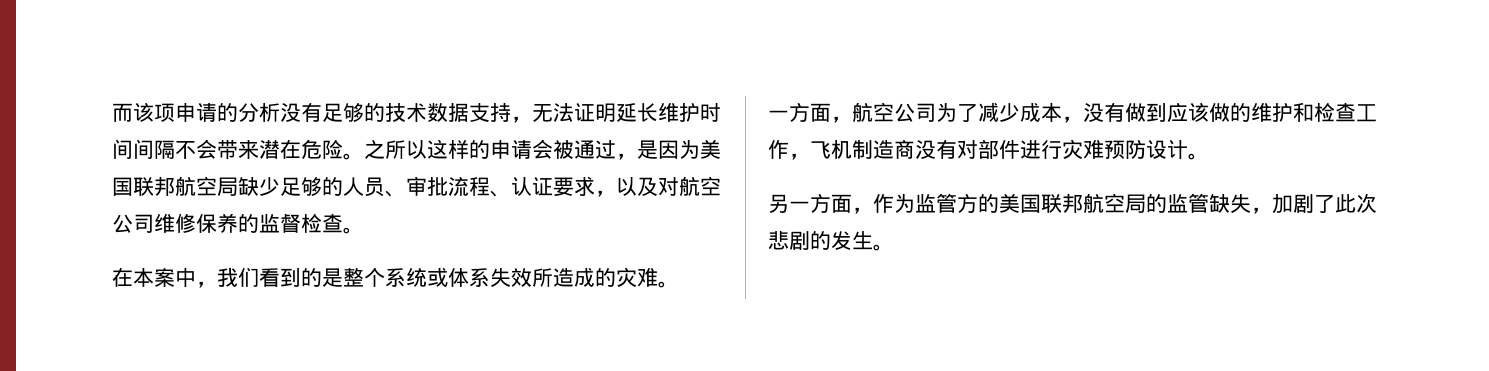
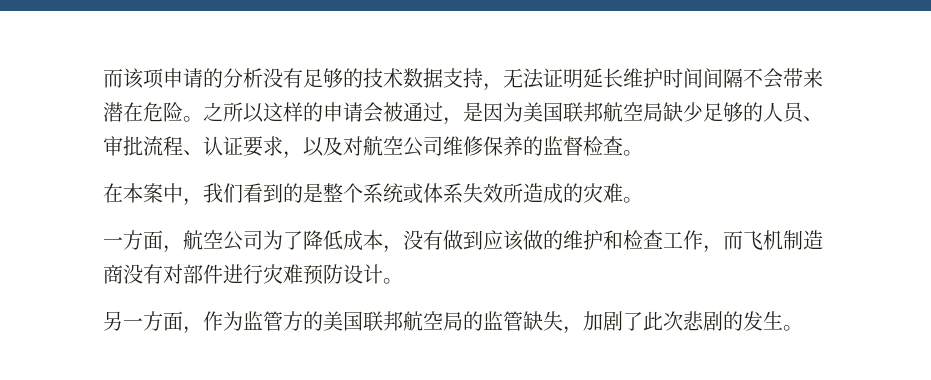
- 一方面，航空公司为了减少成本，没有做到应该做的维护和检查工作，飞机制造商没有对部件进行灾难预防设计。
+ 一方面，航空公司为了降低成本，没有做到应该做的维护和检查工作，而飞机制造商没有对部件进行灾难预防设计。

